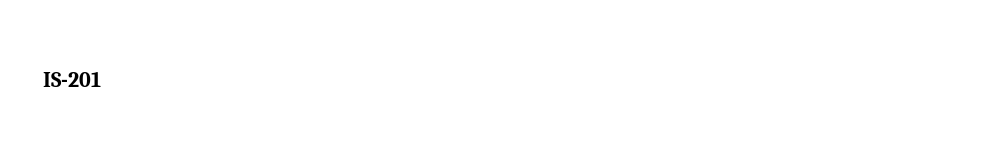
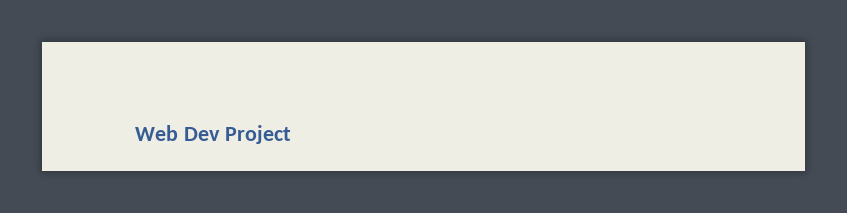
- IS-201
+ Web Dev Project

